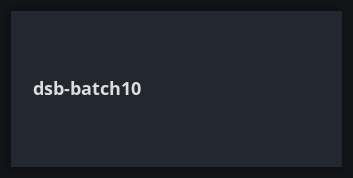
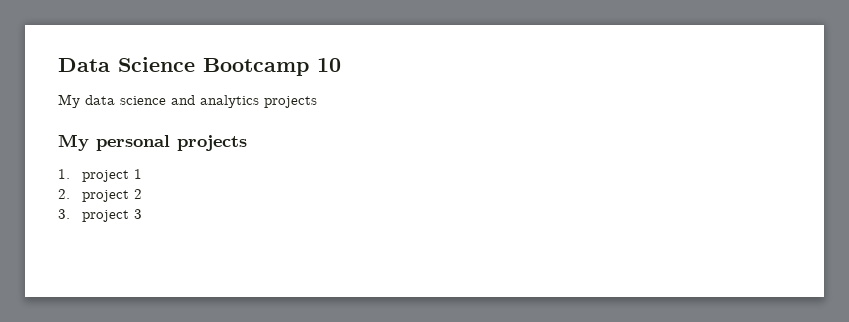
- dsb-batch10
+ Data Science Bootcamp 10
+ My data science and analytics projects
+ My personal projects
+ 1. project 1
+ 2. project 2
+ 3. project 3

